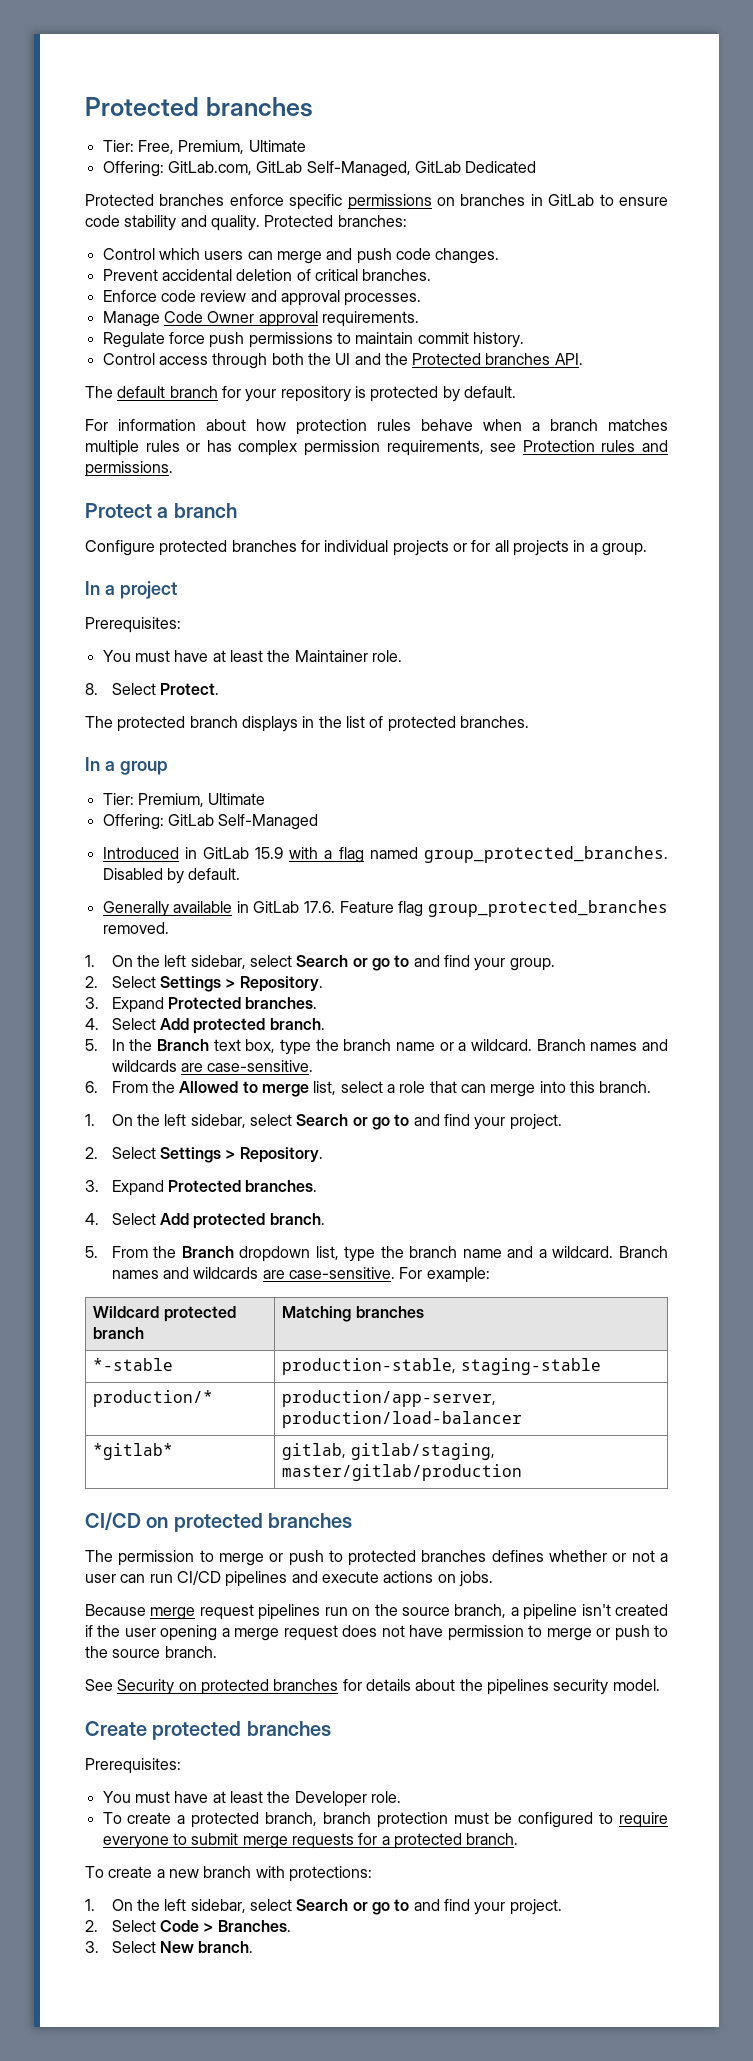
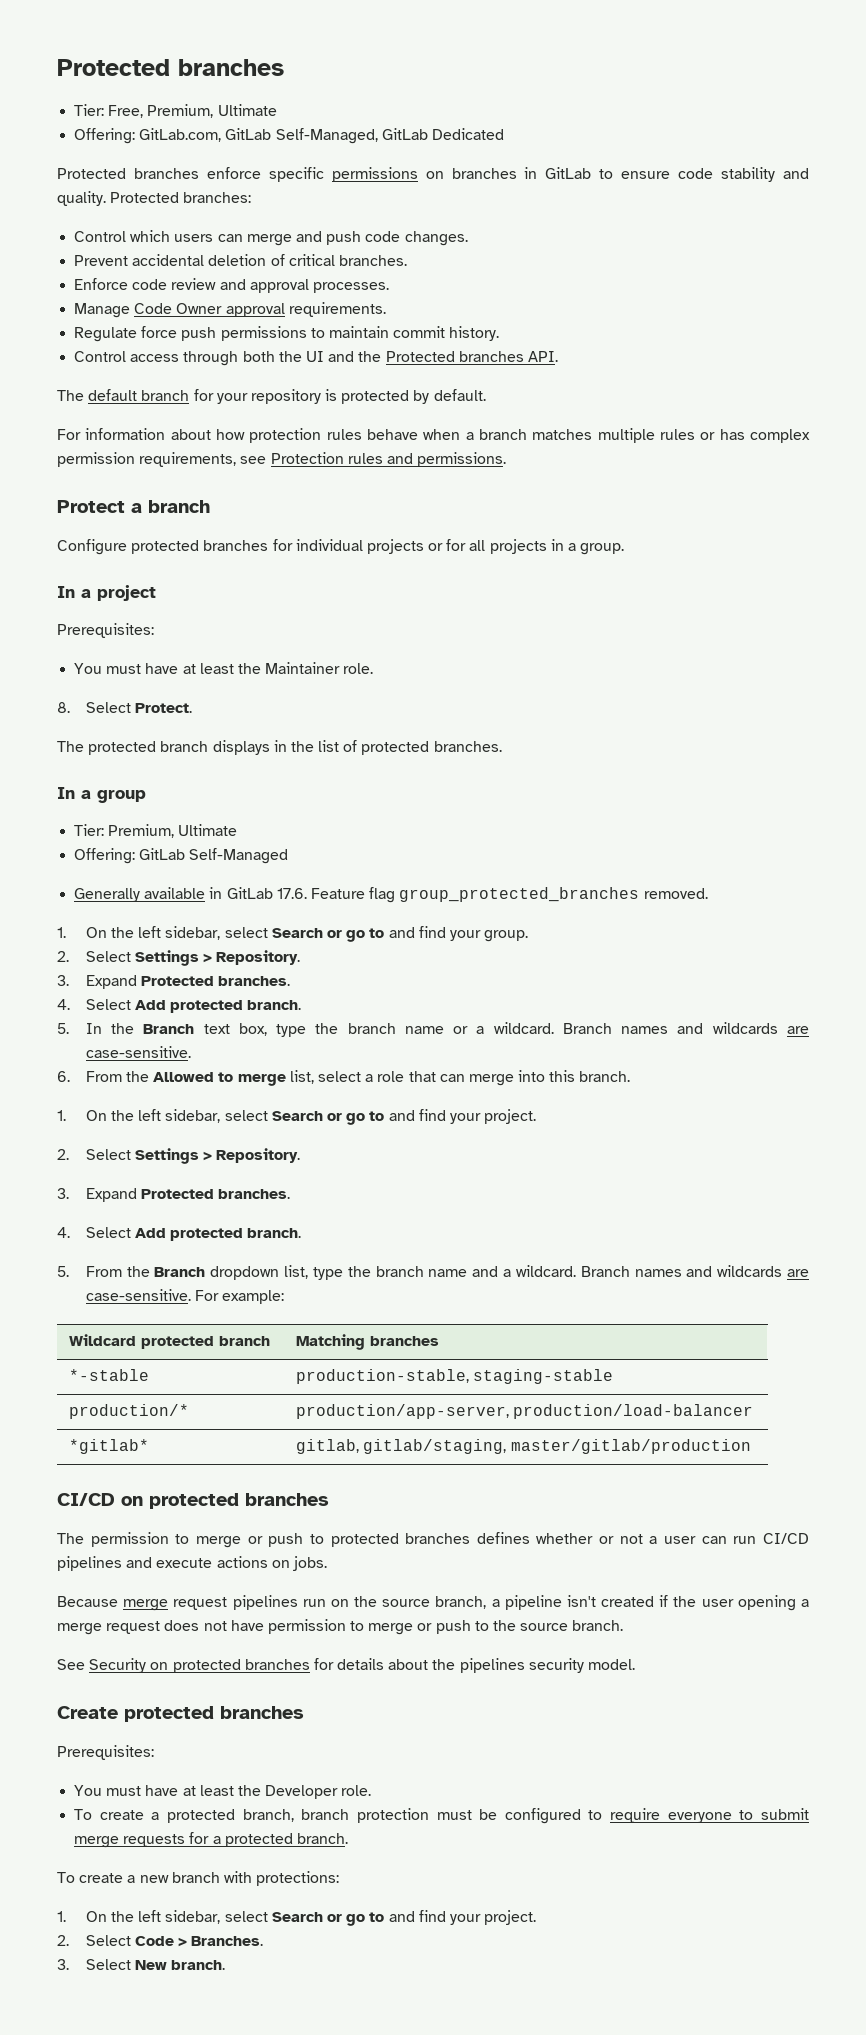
- Introduced in GitLab 15.9 with a flag named group_protected_branches. Disabled by default.

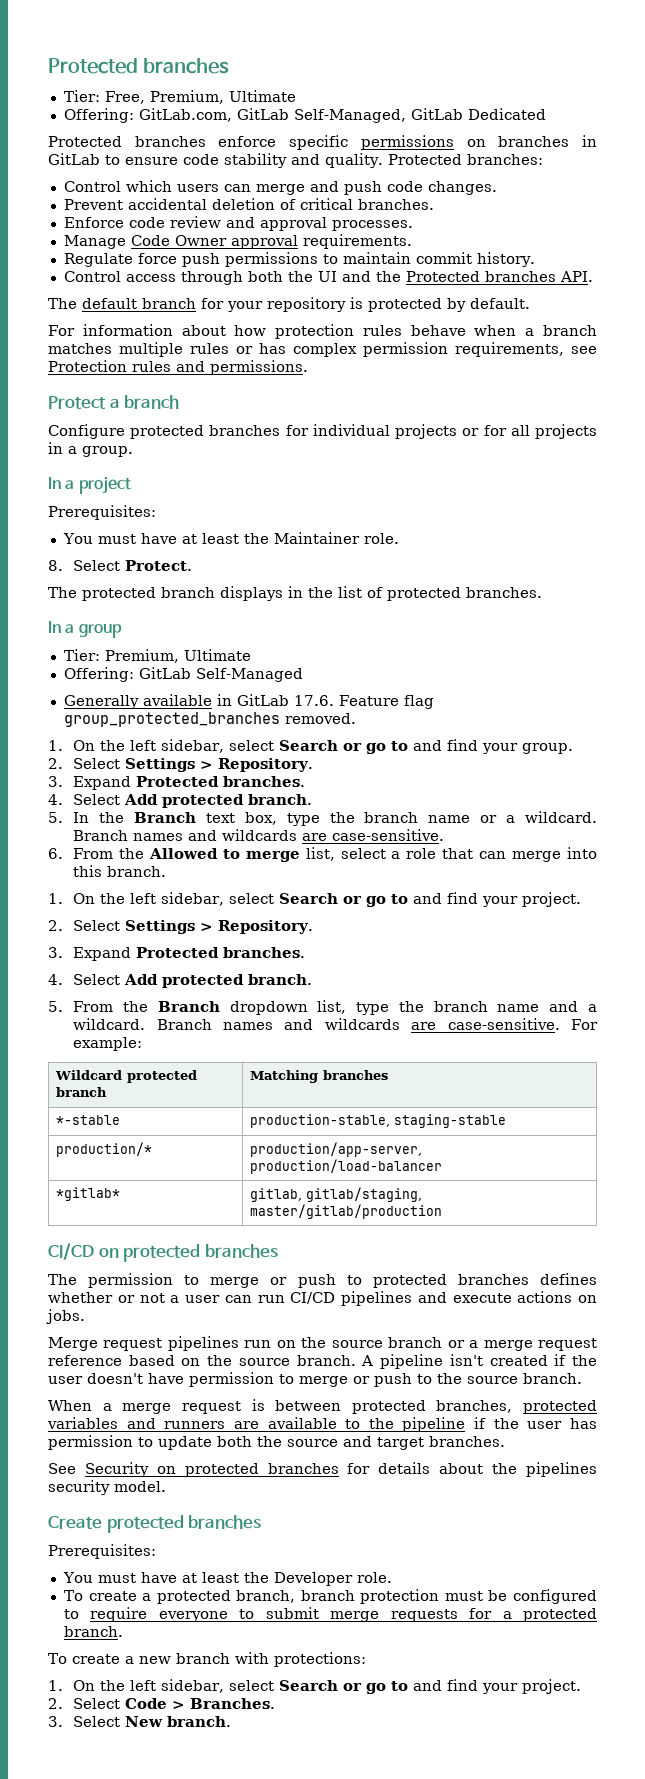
- Because merge request pipelines run on the source branch, a pipeline isn't created if the user opening a merge request does not have permission to merge or push to the source branch.
+ Merge request pipelines run on the source branch or a merge request reference based on the source branch. A pipeline isn't created if the user doesn't have permission to merge or push to the source branch.
+ When a merge request is between protected branches, protected variables and runners are available to the pipeline if the user has permission to update both the source and target branches.

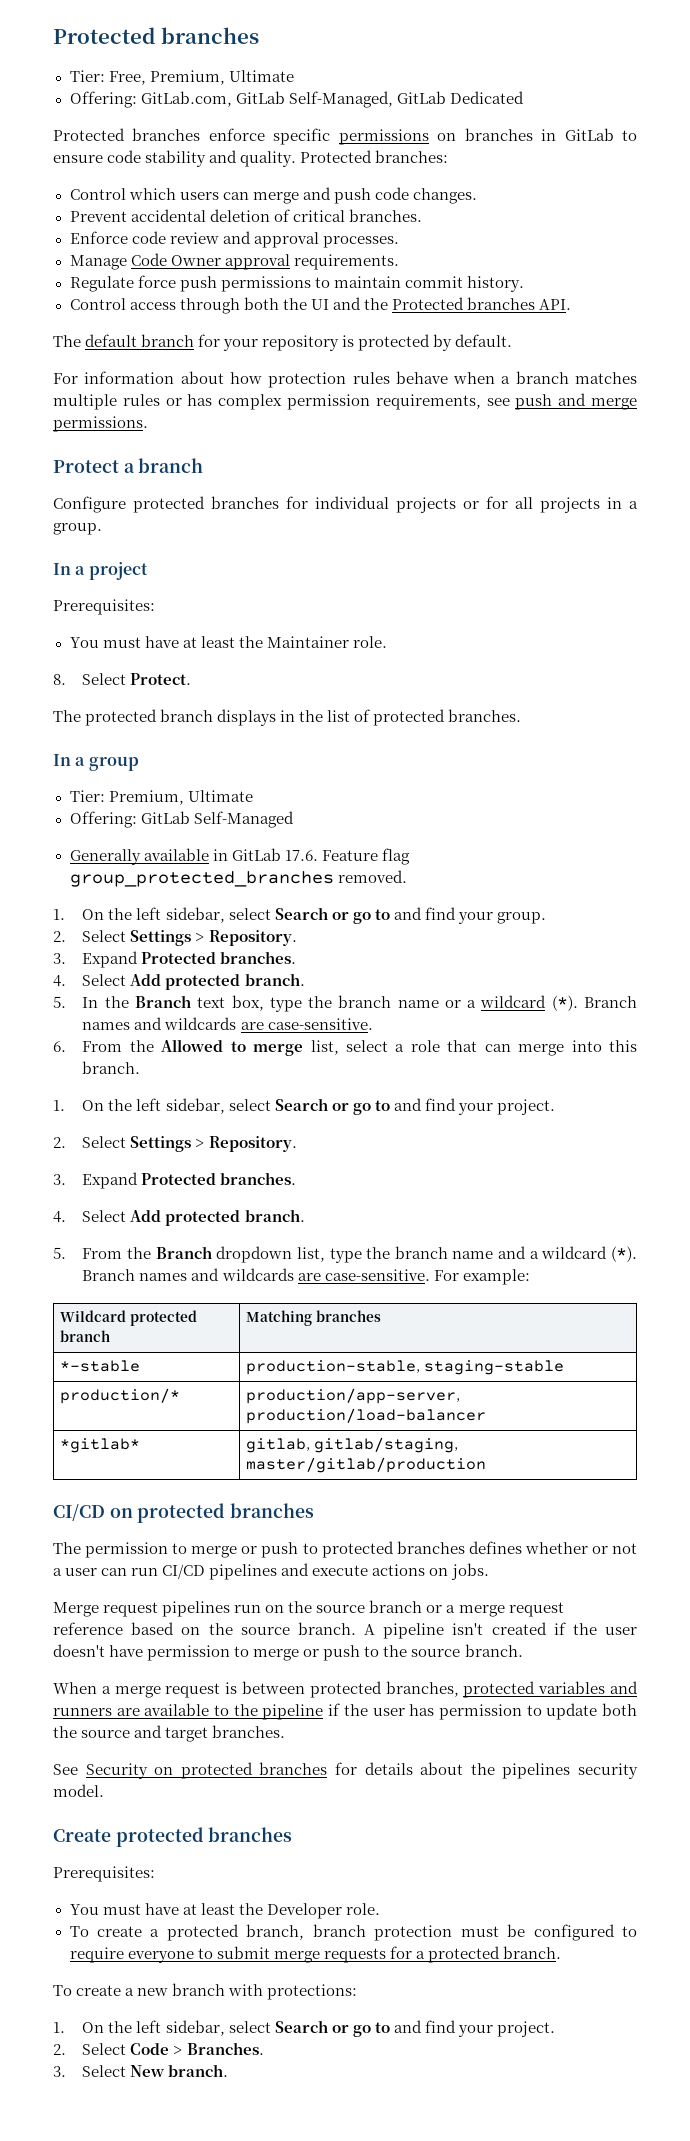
- For information about how protection rules behave when a branch matches multiple rules or has complex permission requirements, see Protection rules and permissions.
+ For information about how protection rules behave when a branch matches multiple rules or has complex permission requirements, see push and merge permissions.
- 5. In the Branch text box, type the branch name or a wildcard.
+ 5. In the Branch text box, type the branch name or a wildcard (*).
- 5. From the Branch dropdown list, type the branch name and a wildcard.
+ 5. From the Branch dropdown list, type the branch name and a wildcard (*).

